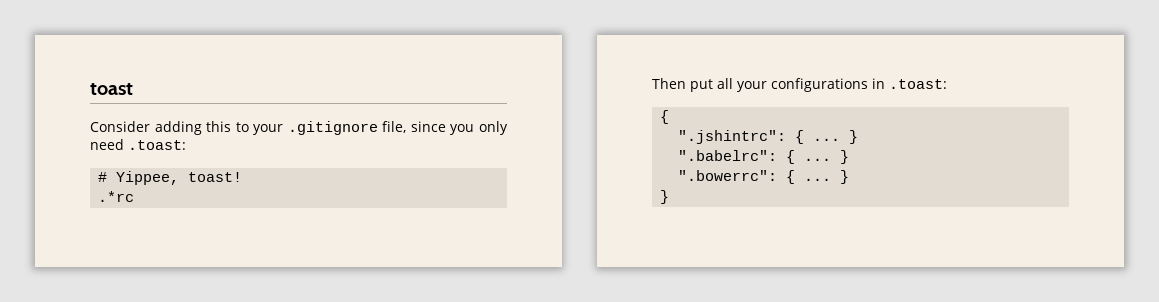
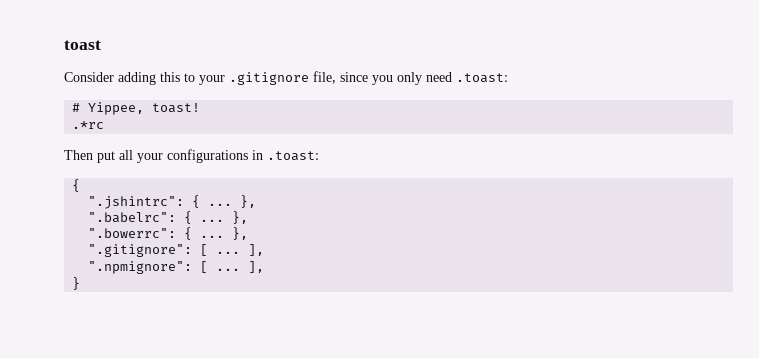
- ".jshintrc": { ... }
+ ".jshintrc": { ... },
- ".babelrc": { ... }
+ ".babelrc": { ... },
- ".bowerrc": { ... }
+ ".bowerrc": { ... },
+ ".gitignore": [ ... ],
+ ".npmignore": [ ... ],

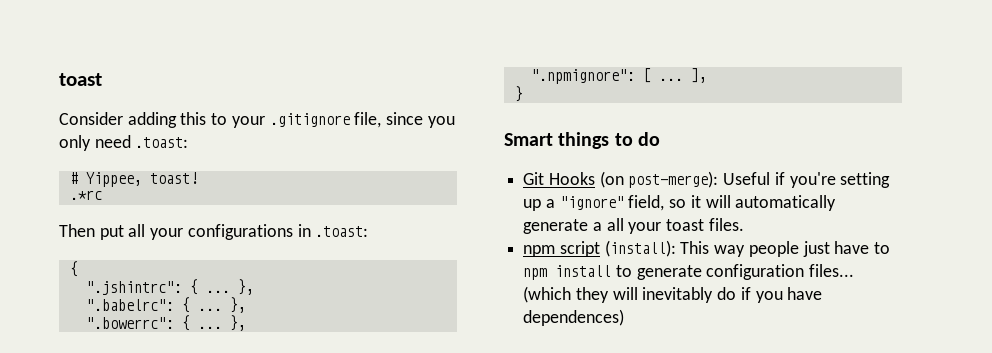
- ".gitignore": [ ... ],
+ Smart things to do
+ Git Hooks (on post-merge): Useful if you're setting up a "ignore" field, so it will automatically generate a all your toast files.
+ npm script (install): This way people just have to npm install to generate configuration files... (which they will inevitably do if you have dependences)

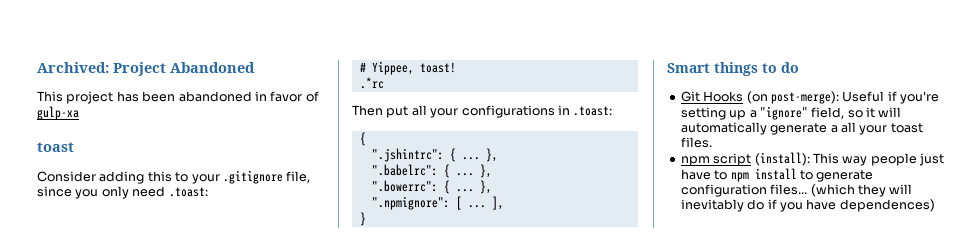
+ Archived: Project Abandoned
+ This project has been abandoned in favor of gulp-xa

